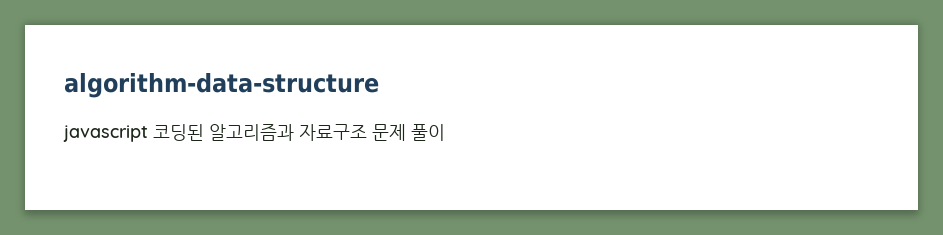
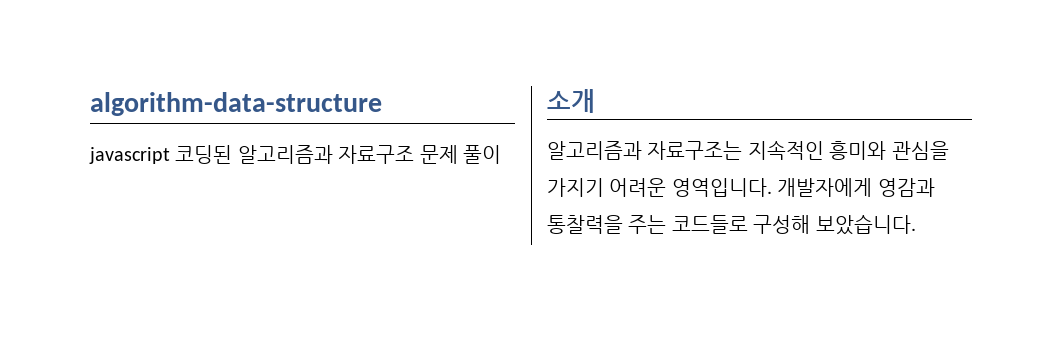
+ 소개
+ 알고리즘과 자료구조는 지속적인 흥미와 관심을 가지기 어려운 영역입니다. 개발자에게 영감과 통찰력을 주는 코드들로 구성해 보았습니다.

